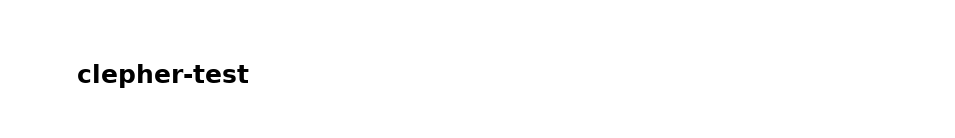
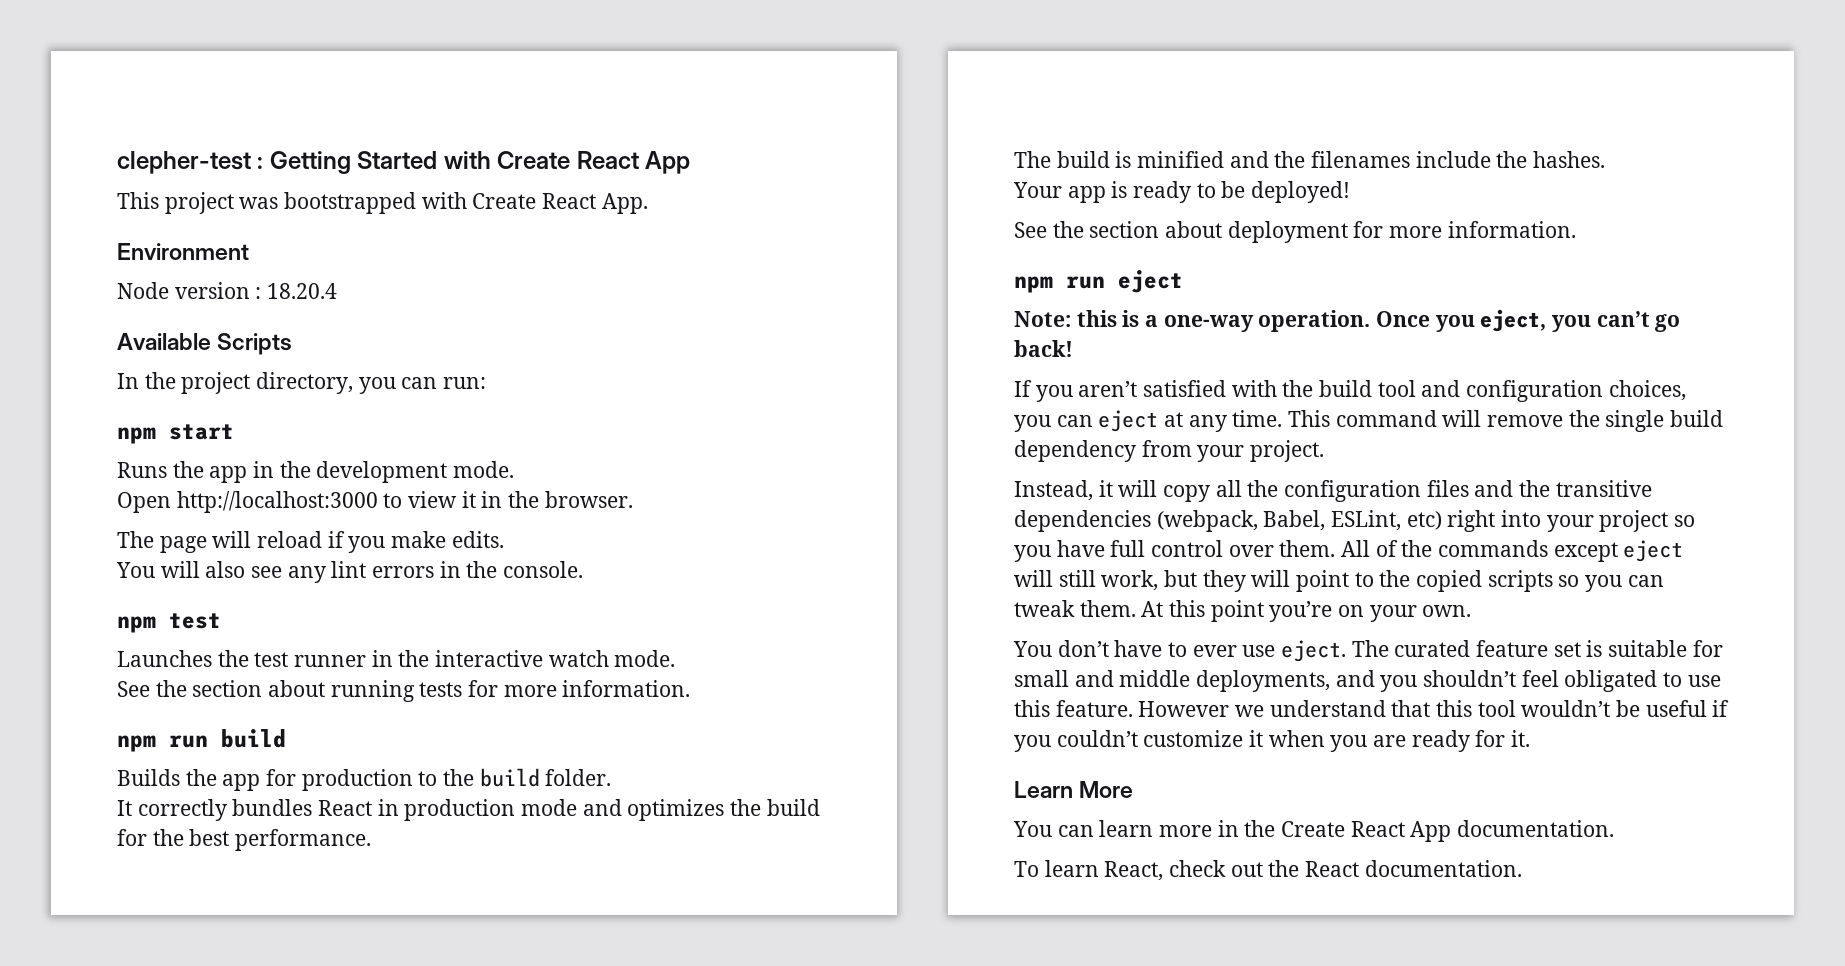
- clepher-test
+ clepher-test : Getting Started with Create React App
+ This project was bootstrapped with Create React App.
+ Environment
+ Node version : 18.20.4
+ Available Scripts
+ In the project directory, you can run:
+ npm start
+ Runs the app in the development mode.
+ Open http://localhost:3000 to view it in the browser.
+ The page will reload if you make edits.
+ You will also see any lint errors in the console.
+ npm test
+ Launches the test runner in the interactive watch mode.
+ See the section about running tests for more information.
+ npm run build
+ Builds the app for production to the build folder.
+ It correctly bundles React in production mode and optimizes the build for the best performance.
+ The build is minified and the filenames include the hashes.
+ Your app is ready to be deployed!
+ See the section about deployment for more information.
+ npm run eject
+ Note: this is a one-way operation. Once you eject, you can’t go back!
+ If you aren’t satisfied with the build tool and configuration choices, you can eject at any time. This command will remove the single build dependency from your project.
+ Instead, it will copy all the configuration files and the transitive dependencies (webpack, Babel, ESLint, etc) right into your project so you have full control over them. All of the commands except eject will still work, but they will point to the copied scripts so you can tweak them. At this point you’re on your own.
+ You don’t have to ever use eject. The curated feature set is suitable for small and middle deployments, and you shouldn’t feel obligated to use this feature. However we understand that this tool wouldn’t be useful if you couldn’t customize it when you are ready for it.
+ Learn More
+ You can learn more in the Create React App documentation.
+ To learn React, check out the React documentation.

